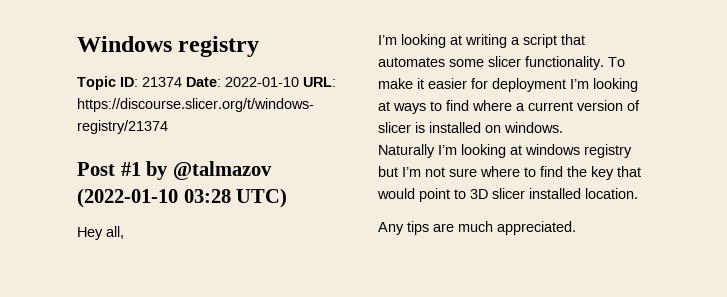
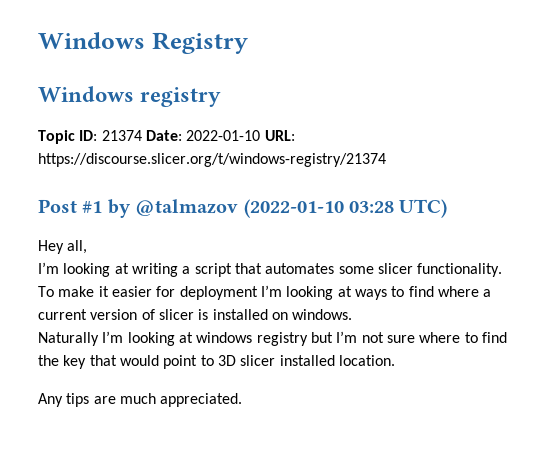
+ Windows Registry

